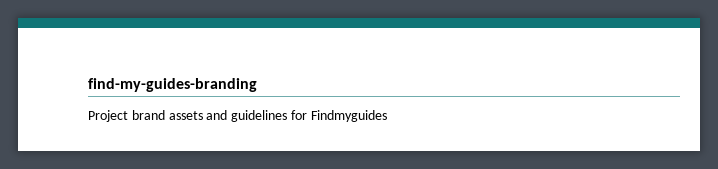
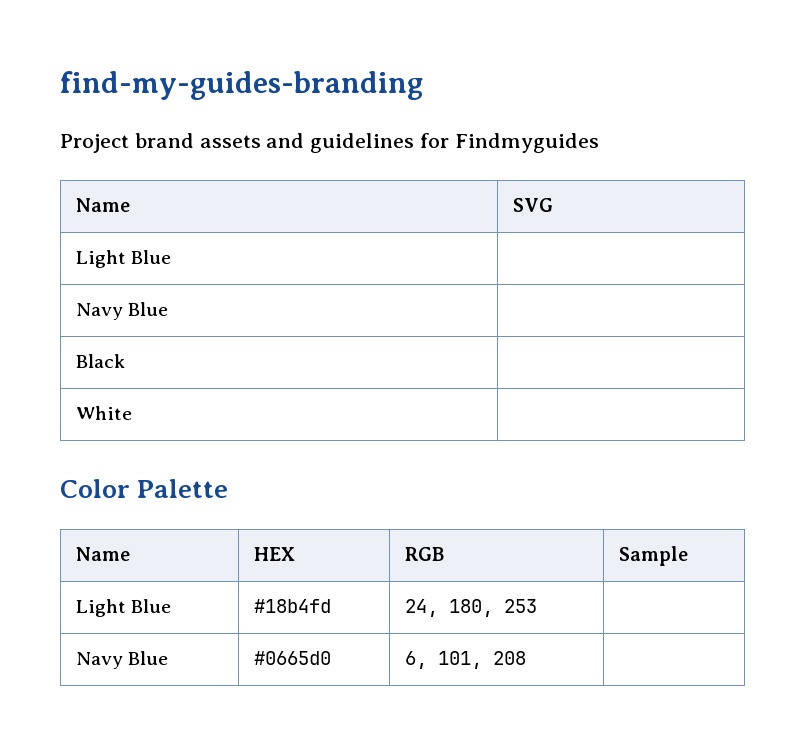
+ Name | SVG
+ Light Blue |
+ Navy Blue |
+ Black |
+ White |
+ Color Palette
+ Name | HEX | RGB | Sample
+ Light Blue | #18b4fd | 24, 180, 253 |
+ Navy Blue | #0665d0 | 6, 101, 208 |

